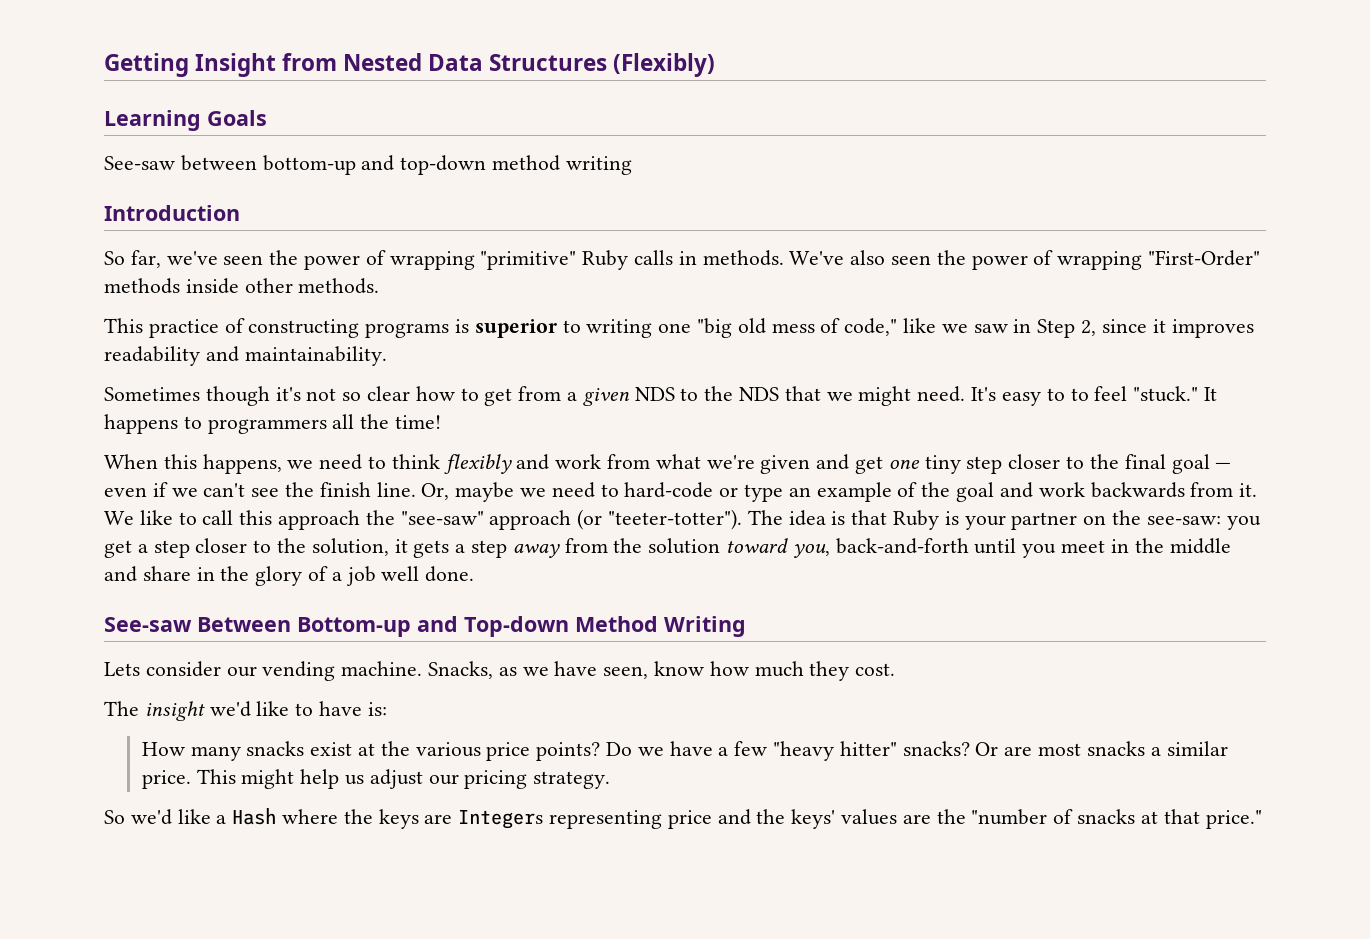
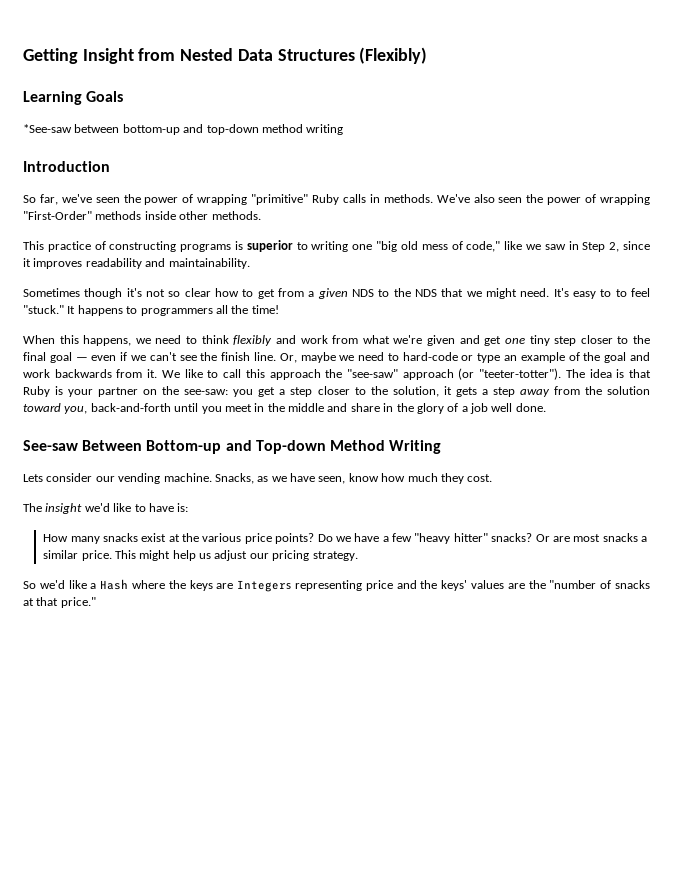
- See-saw between bottom-up and top-down method writing
+ *See-saw between bottom-up and top-down method writing

